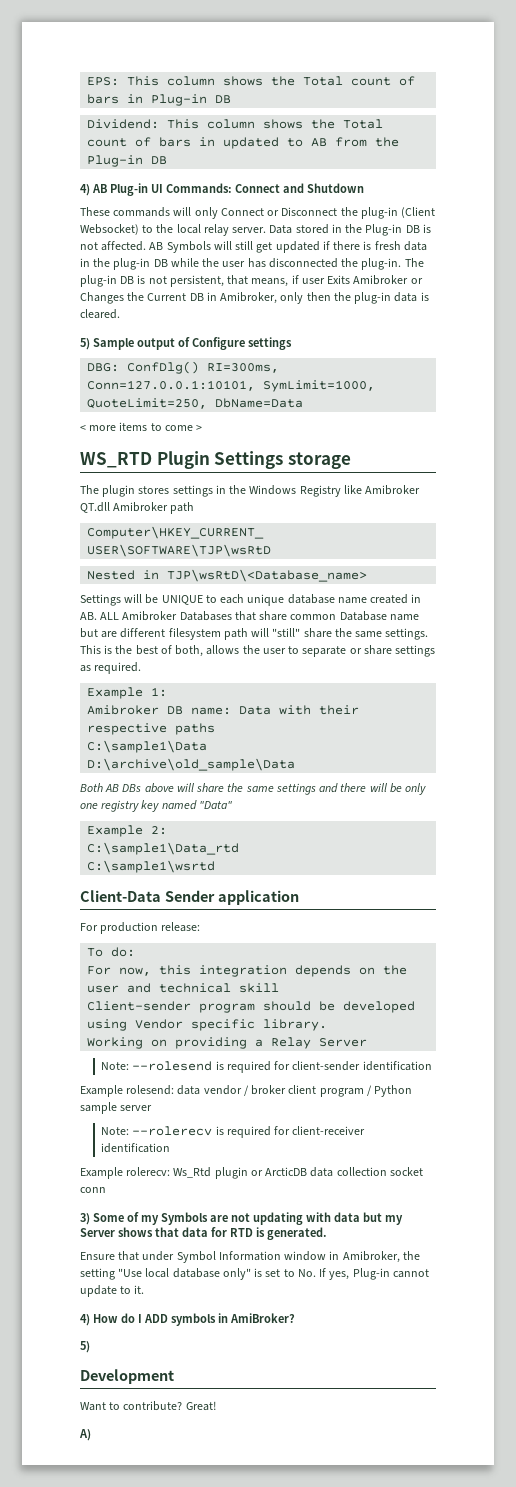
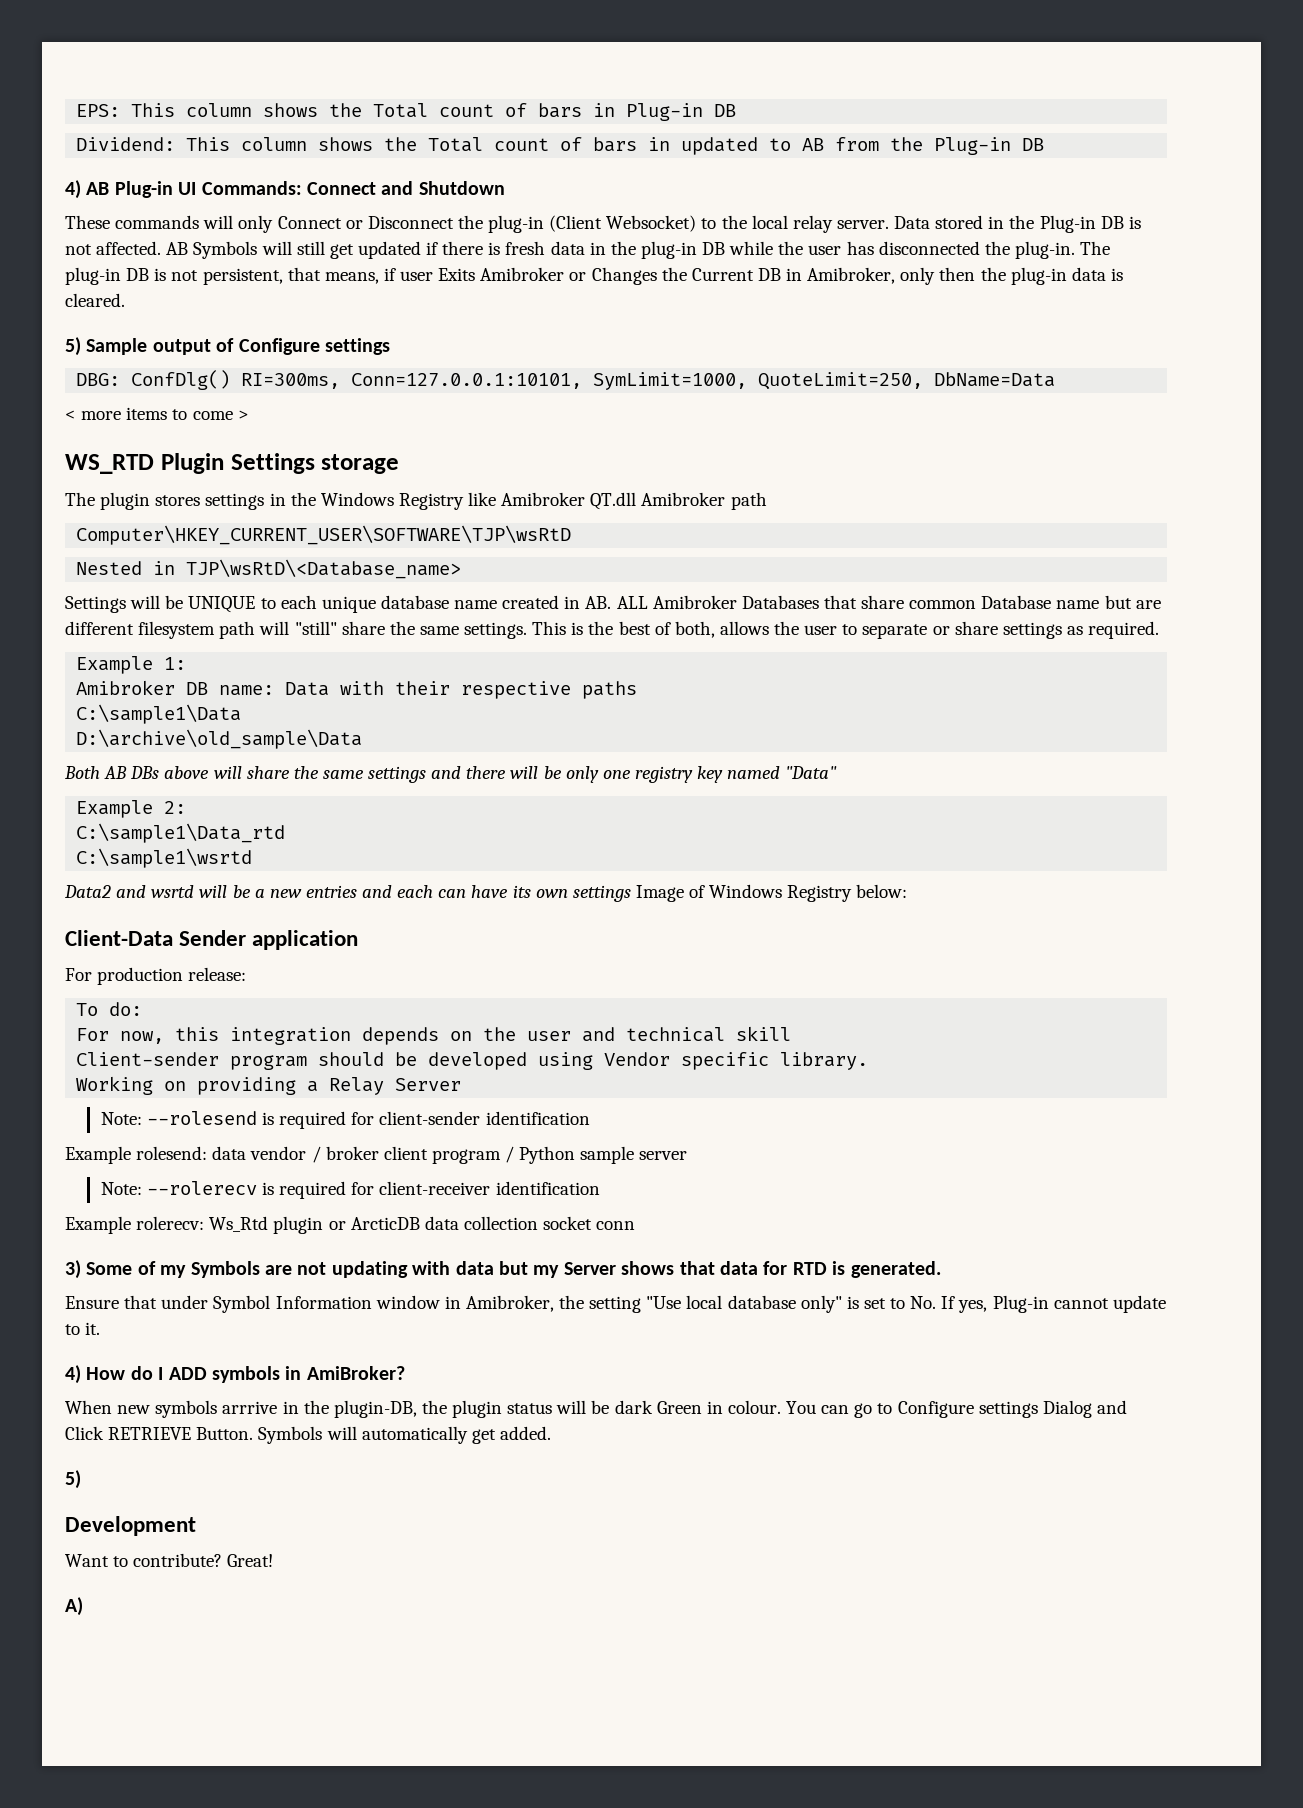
+ Data2 and wsrtd will be a new entries and each can have its own settings Image of Windows Registry below:
+ When new symbols arrrive in the plugin-DB, the plugin status will be dark Green in colour. You can go to Configure settings Dialog and Click RETRIEVE Button. Symbols will automatically get added.

